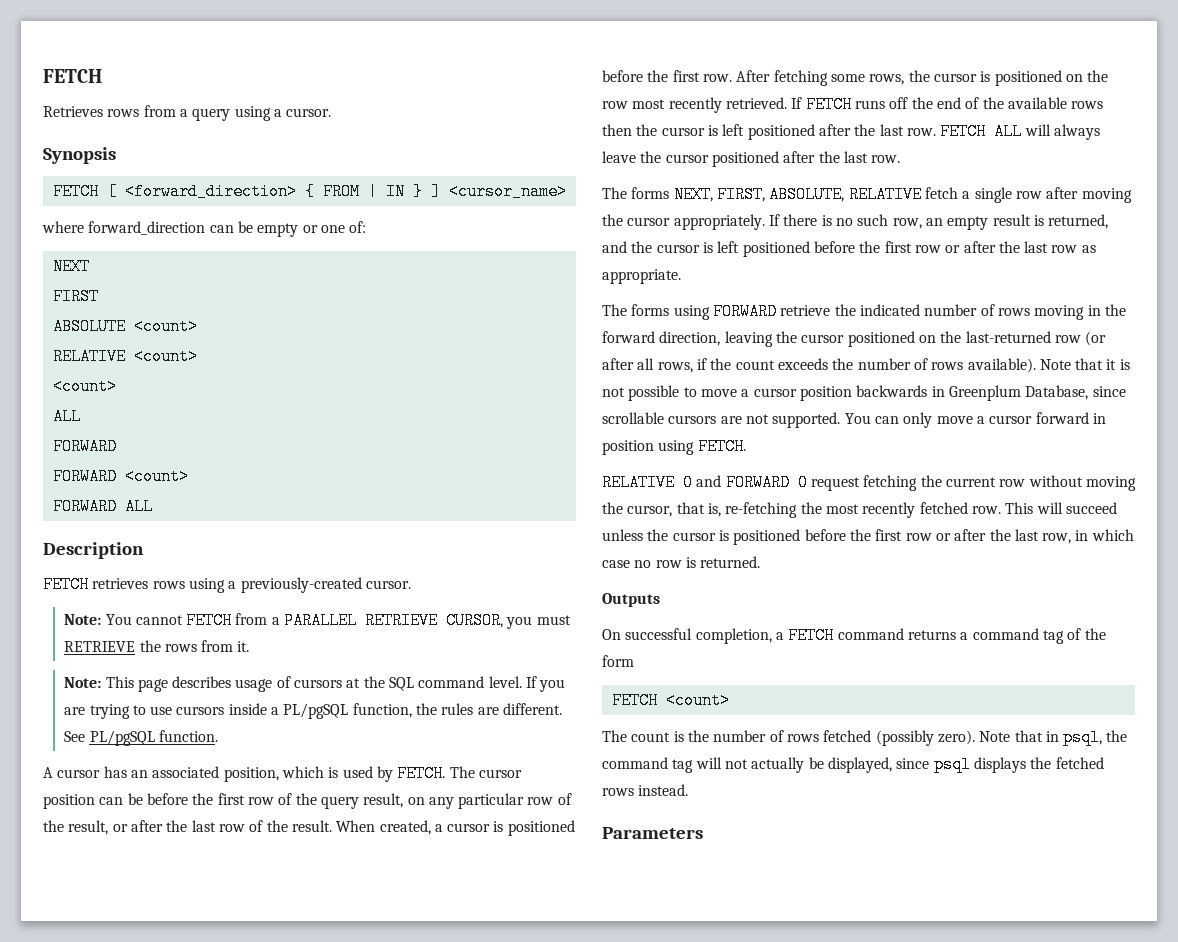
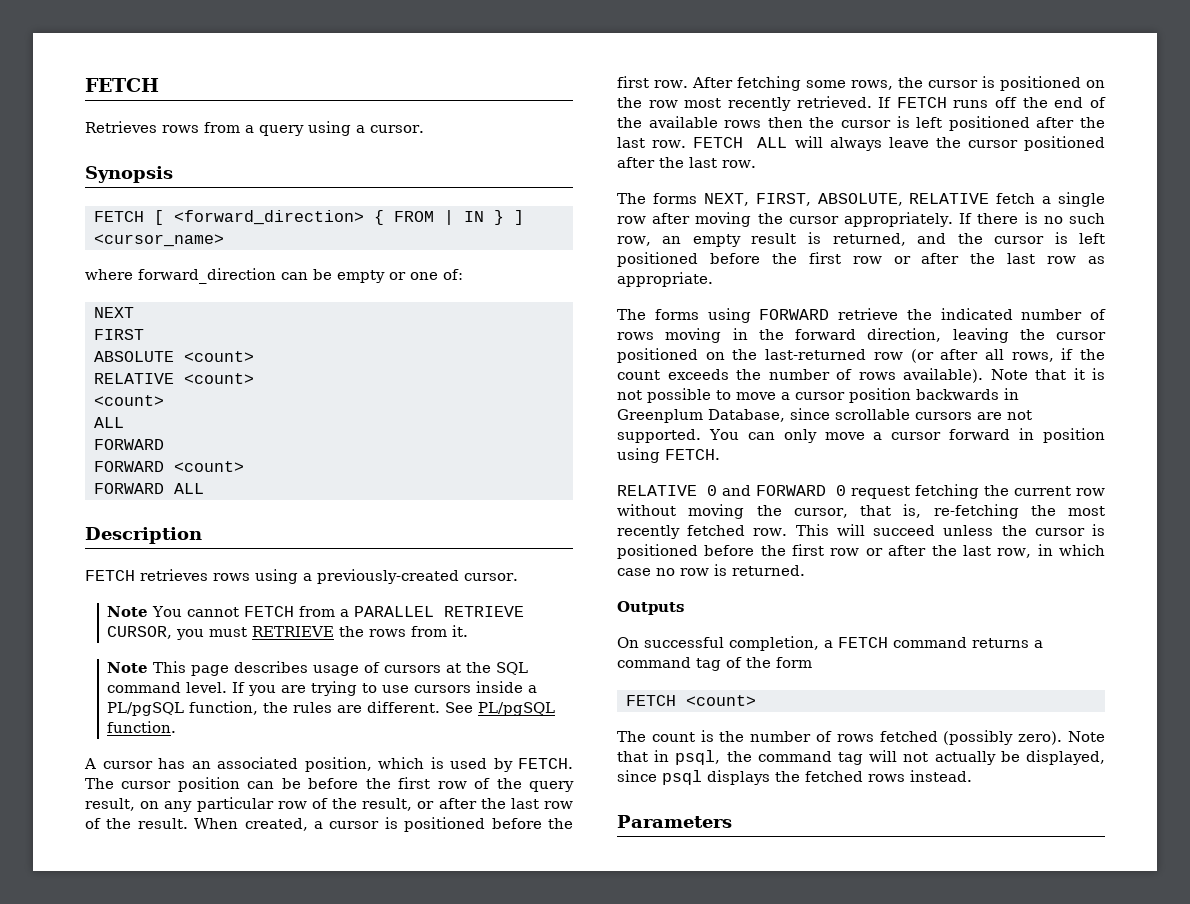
- Note: You cannot FETCH from a PARALLEL RETRIEVE CURSOR, you must RETRIEVE the rows from it.
+ Note You cannot FETCH from a PARALLEL RETRIEVE CURSOR, you must RETRIEVE the rows from it.
- Note: This page describes usage of cursors at the SQL command level.
+ Note This page describes usage of cursors at the SQL command level.

